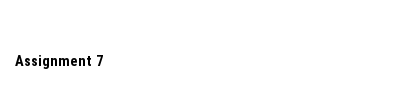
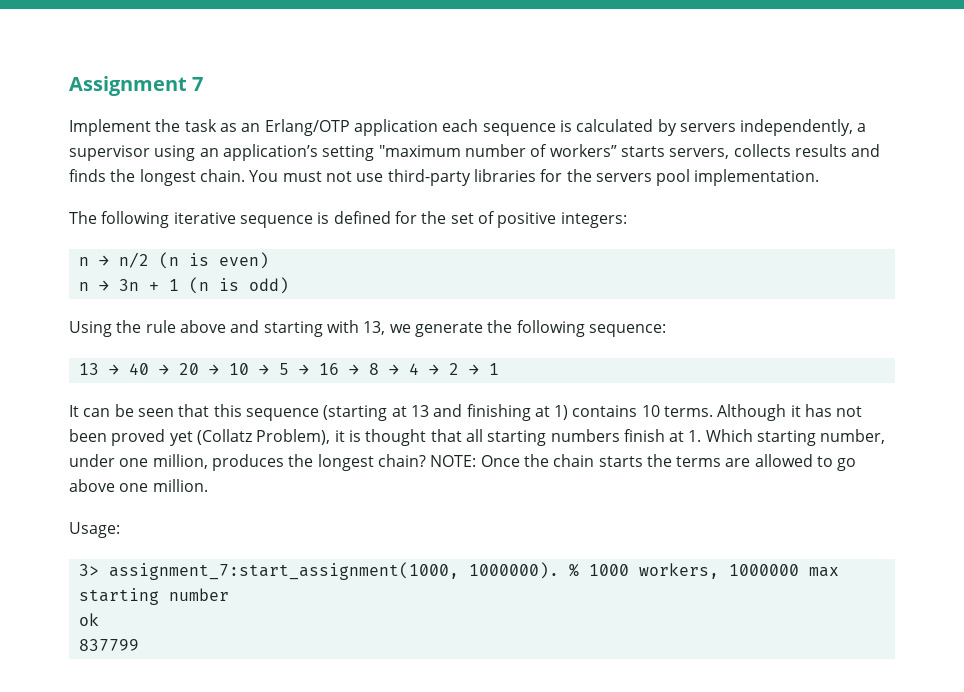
+ Implement the task as an Erlang/OTP application each sequence is calculated by servers independently, a supervisor using an application’s setting "maximum number of workers” starts servers, collects results and finds the longest chain. You must not use third-party libraries for the servers pool implementation.
+ The following iterative sequence is defined for the set of positive integers:
+ n → n/2 (n is even)
+ n → 3n + 1 (n is odd)
+ Using the rule above and starting with 13, we generate the following sequence:
+ 13 → 40 → 20 → 10 → 5 → 16 → 8 → 4 → 2 → 1
+ It can be seen that this sequence (starting at 13 and finishing at 1) contains 10 terms. Although it has not been proved yet (Collatz Problem), it is thought that all starting numbers finish at 1. Which starting number, under one million, produces the longest chain? NOTE: Once the chain starts the terms are allowed to go above one million.
+ Usage:
+ 3> assignment_7:start_assignment(1000, 1000000). % 1000 workers, 1000000 max starting number
+ ok
+ 837799

